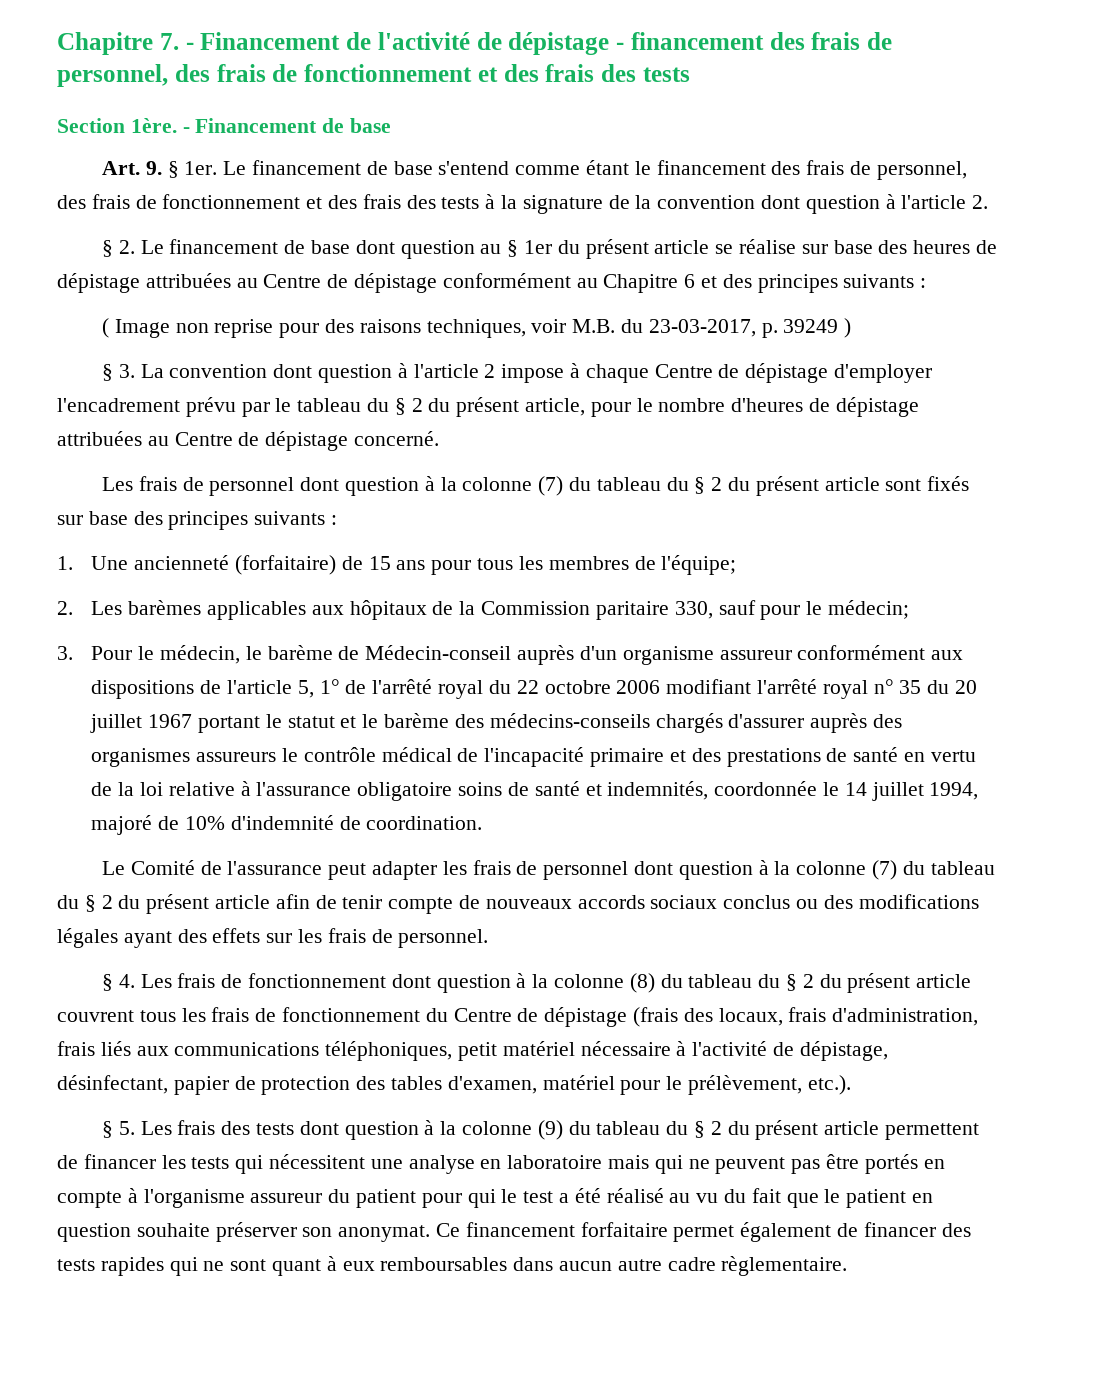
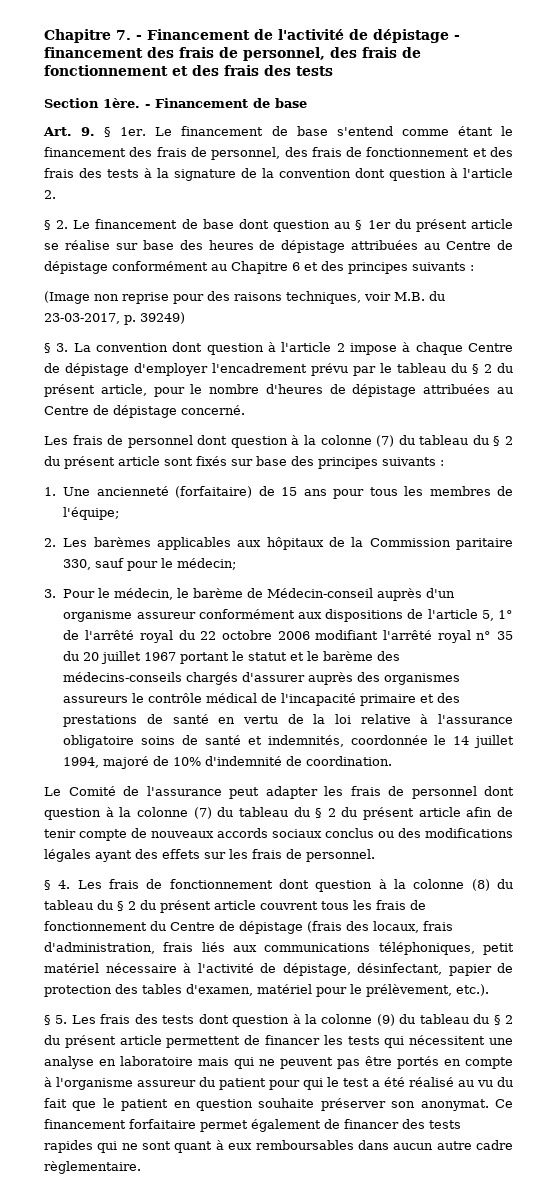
- ( Image non reprise pour des raisons techniques, voir M.B. du 23-03-2017, p. 39249 )
+ (Image non reprise pour des raisons techniques, voir M.B. du 23-03-2017, p. 39249)

